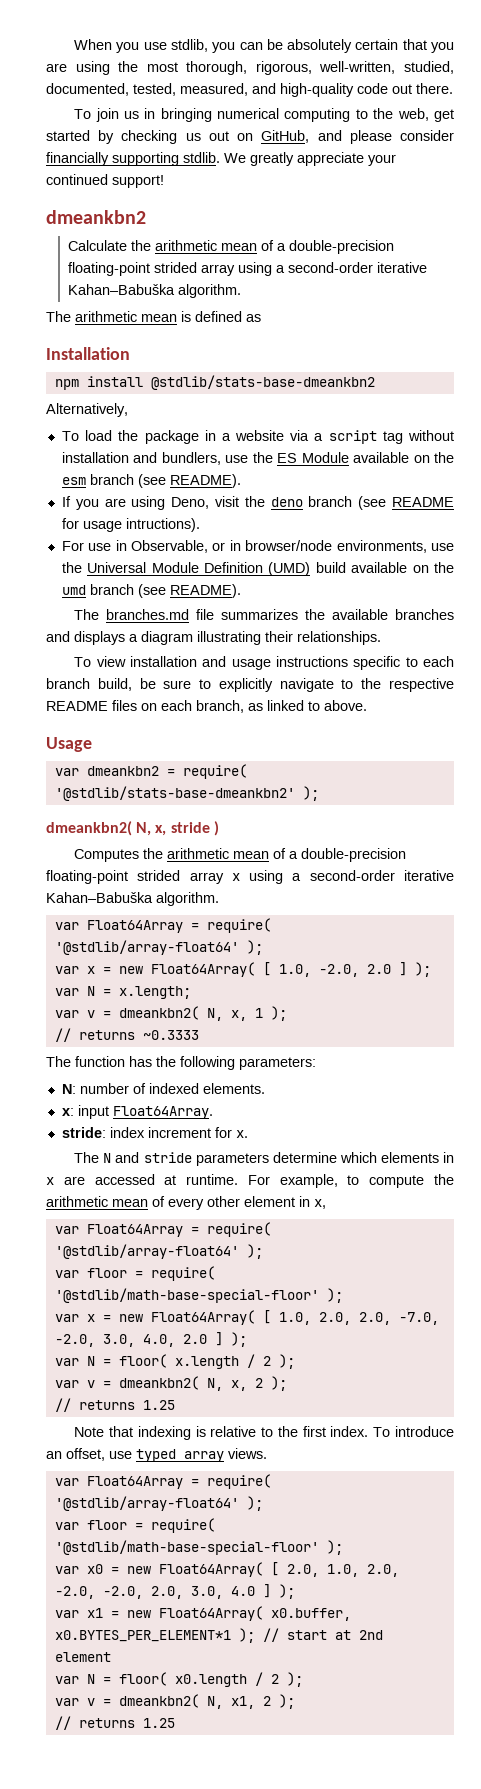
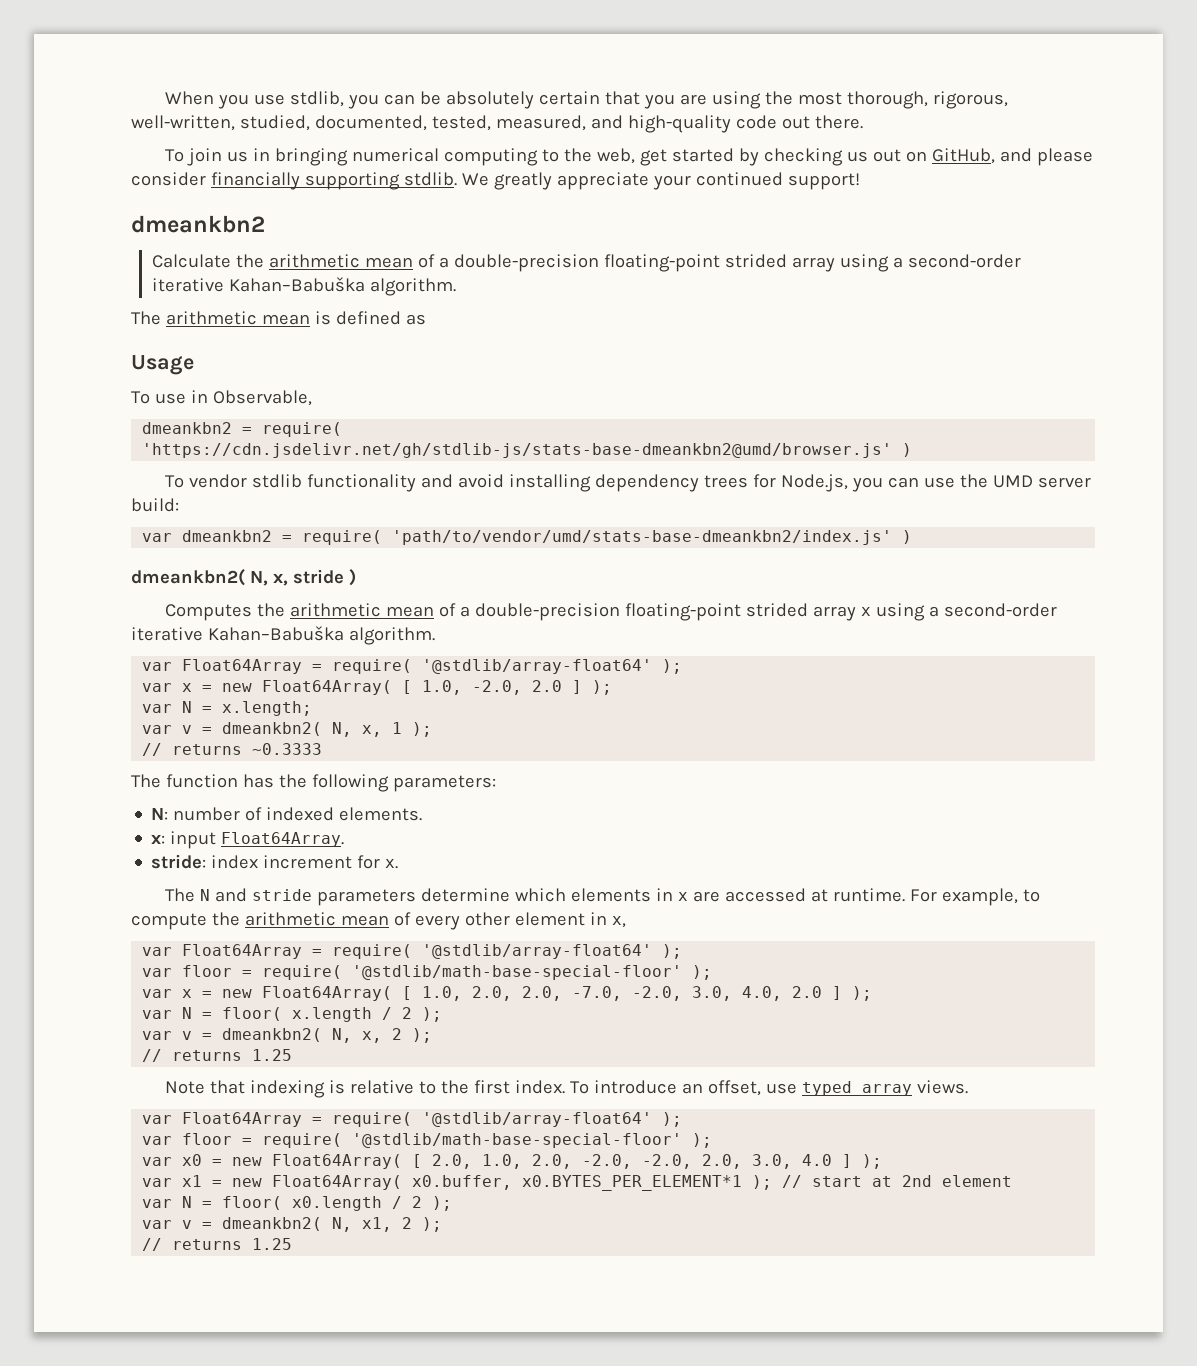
- Installation
- npm install @stdlib/stats-base-dmeankbn2
- Alternatively,
- To load the package in a website via a script tag without installation and bundlers, use the ES Module available on the esm branch (see README).
- If you are using Deno, visit the deno branch (see README for usage intructions).
- For use in Observable, or in browser/node environments, use the Universal Module Definition (UMD) build available on the umd branch (see README).
- The branches.md file summarizes the available branches and displays a diagram illustrating their relationships.
- To view installation and usage instructions specific to each branch build, be sure to explicitly navigate to the respective README files on each branch, as linked to above.
  Usage
+ To use in Observable,
+ dmeankbn2 = require( 'https://cdn.jsdelivr.net/gh/stdlib-js/stats-base-dmeankbn2@umd/browser.js' )
+ To vendor stdlib functionality and avoid installing dependency trees for Node.js, you can use the UMD server build:
- var dmeankbn2 = require( '@stdlib/stats-base-dmeankbn2' );
+ var dmeankbn2 = require( 'path/to/vendor/umd/stats-base-dmeankbn2/index.js' )

